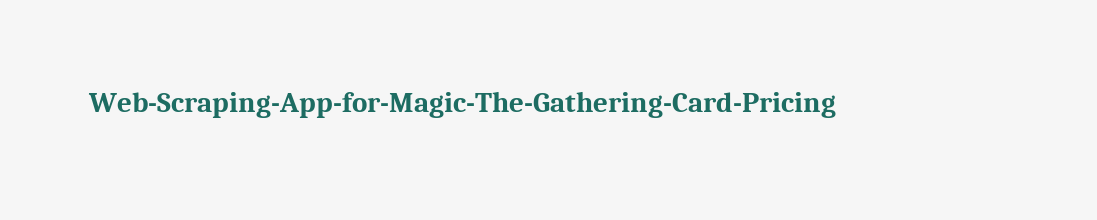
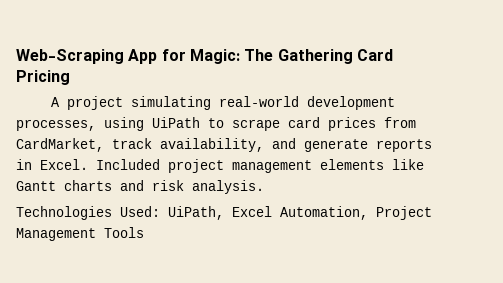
- Web-Scraping-App-for-Magic-The-Gathering-Card-Pricing
+ Web-Scraping App for Magic: The Gathering Card Pricing
+ A project simulating real-world development processes, using UiPath to scrape card prices from CardMarket, track availability, and generate reports in Excel. Included project management elements like Gantt charts and risk analysis.
+ Technologies Used: UiPath, Excel Automation, Project Management Tools

